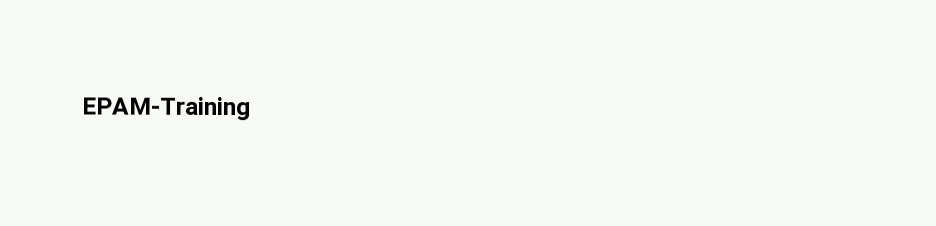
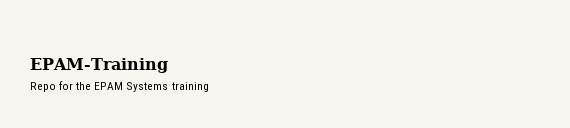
+ Repo for the EPAM Systems training

